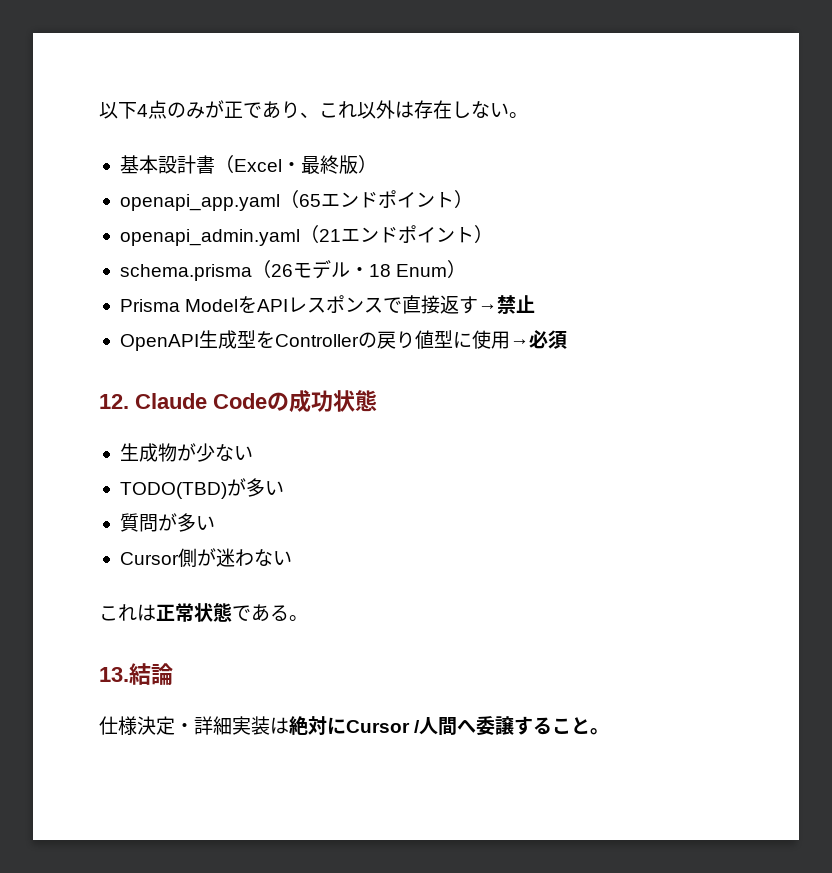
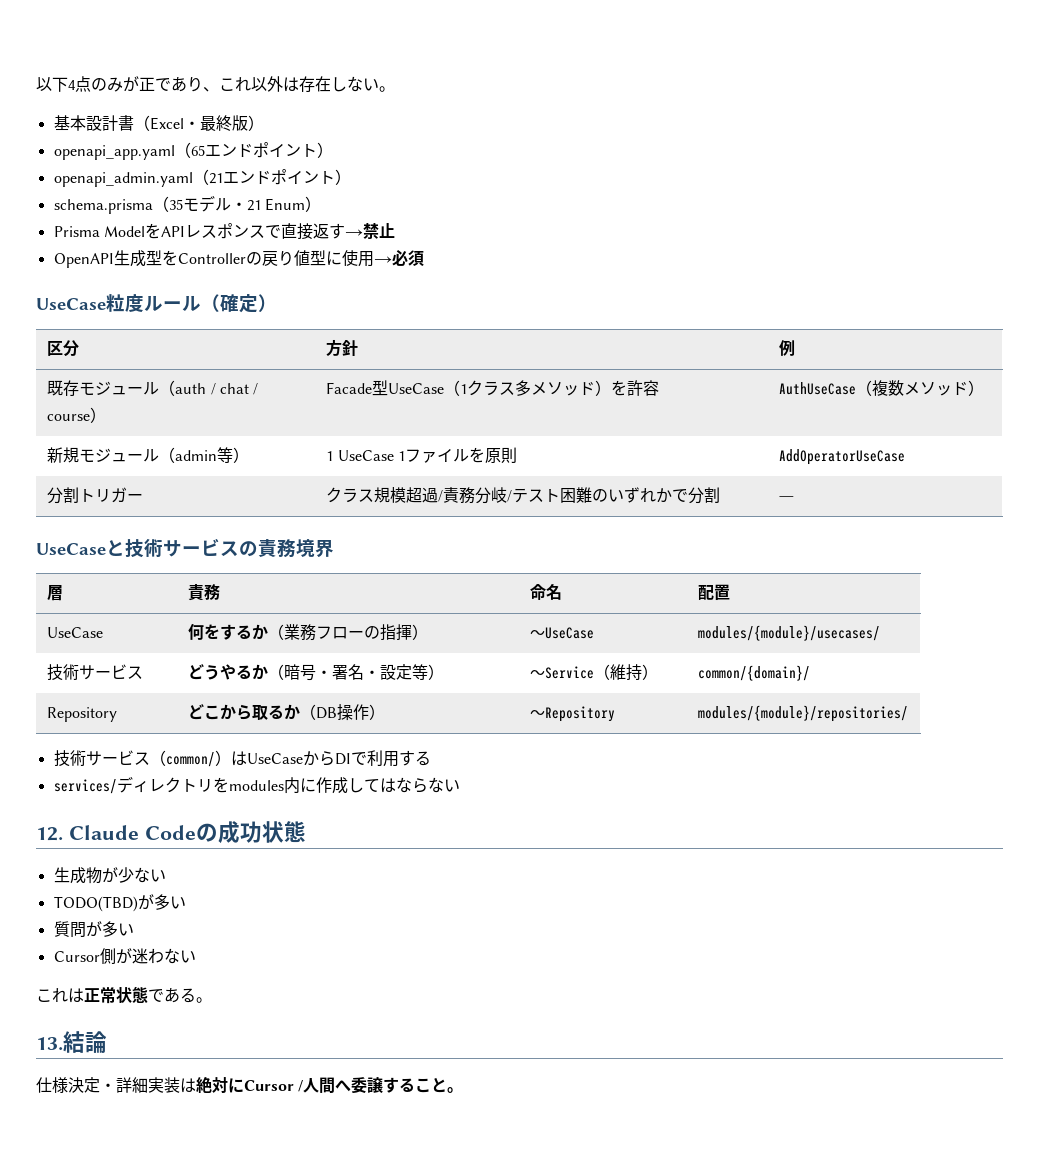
- schema.prisma（26モデル・18 Enum）
+ schema.prisma（35モデル・21 Enum）
+ UseCase粒度ルール（確定）
+ 区分 | 方針 | 例
+ 既存モジュール（auth / chat / course） | Facade型UseCase（1クラス多メソッド）を許容 | AuthUseCase（複数メソッド）
+ 新規モジュール（admin等） | 1 UseCase 1ファイルを原則 | AddOperatorUseCase
+ 分割トリガー | クラス規模超過/責務分岐/テスト困難のいずれかで分割 | ―
+ UseCaseと技術サービスの責務境界
+ 層 | 責務 | 命名 | 配置
+ UseCase | 何をするか（業務フローの指揮） | 〜UseCase | modules/{module}/usecases/
+ 技術サービス | どうやるか（暗号・署名・設定等） | 〜Service（維持） | common/{domain}/
+ Repository | どこから取るか（DB操作） | 〜Repository | modules/{module}/repositories/
+ 技術サービス（common/）はUseCaseからDIで利用する
+ services/ディレクトリをmodules内に作成してはならない

